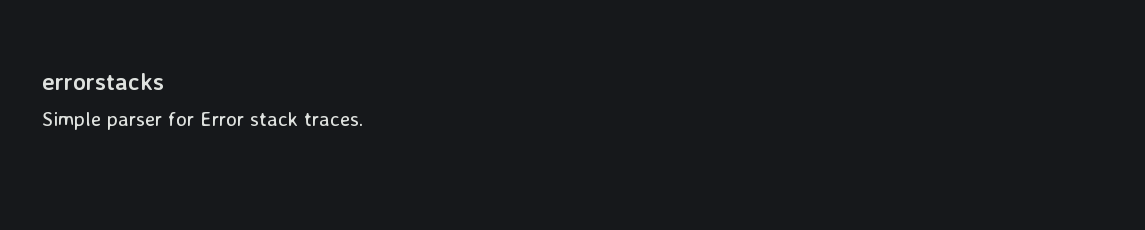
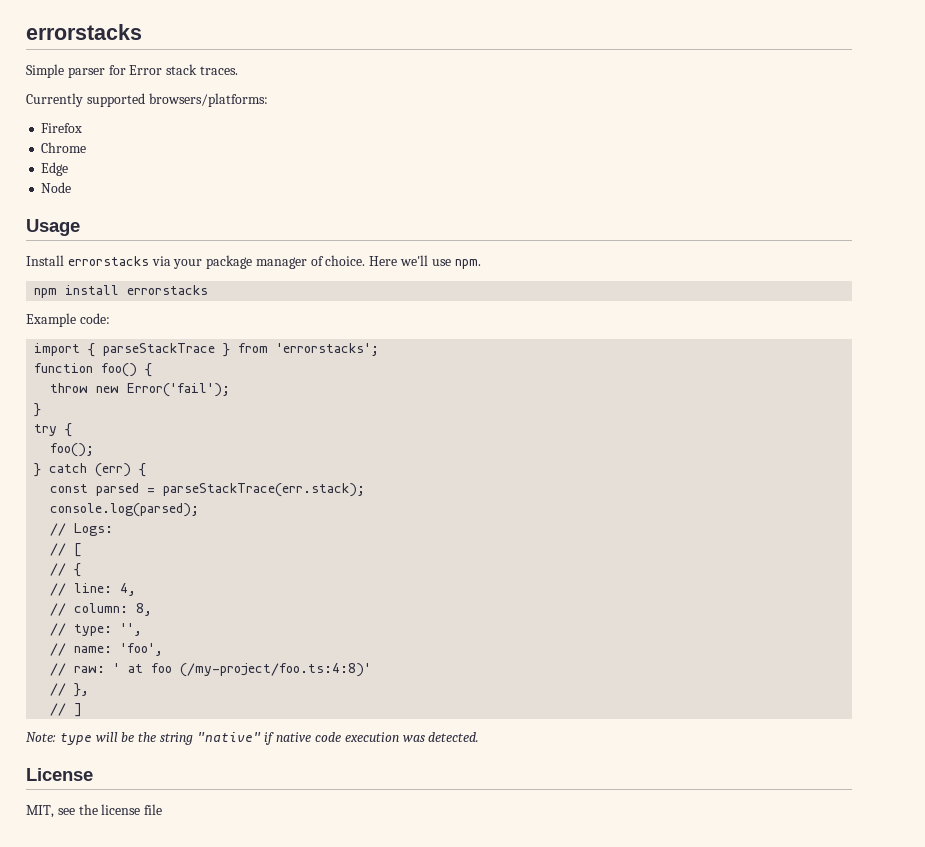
+ Currently supported browsers/platforms:
+ Firefox
+ Chrome
+ Edge
+ Node
+ Usage
+ Install errorstacks via your package manager of choice. Here we'll use npm.
+ npm install errorstacks
+ Example code:
+ import { parseStackTrace } from 'errorstacks';
+ function foo() {
+ throw new Error('fail');
+ }
+ try {
+ foo();
+ } catch (err) {
+ const parsed = parseStackTrace(err.stack);
+ console.log(parsed);
+ // Logs:
+ // [
+ // {
+ // line: 4,
+ // column: 8,
+ // type: '',
+ // name: 'foo',
+ // raw: ' at foo (/my-project/foo.ts:4:8)'
+ // },
+ // ]
+ Note: type will be the string "native" if native code execution was detected.
+ License
+ MIT, see the license file

